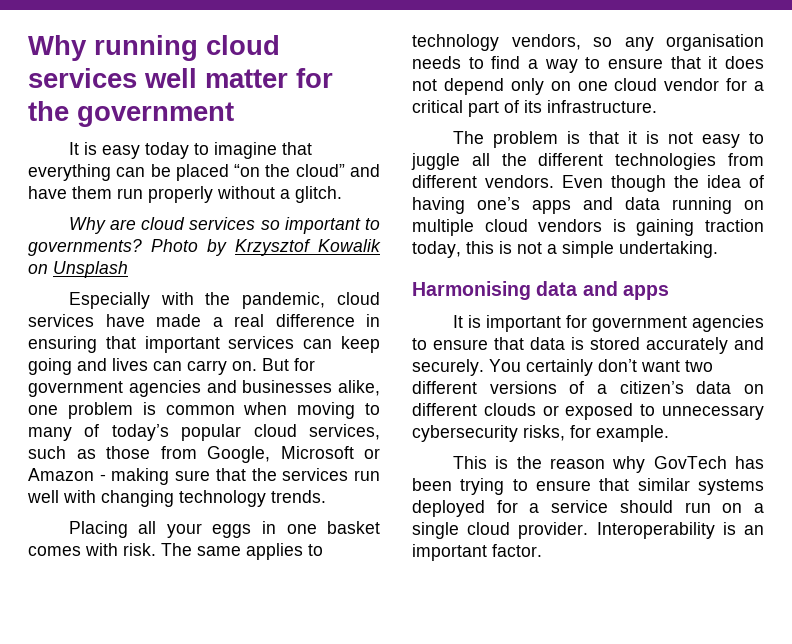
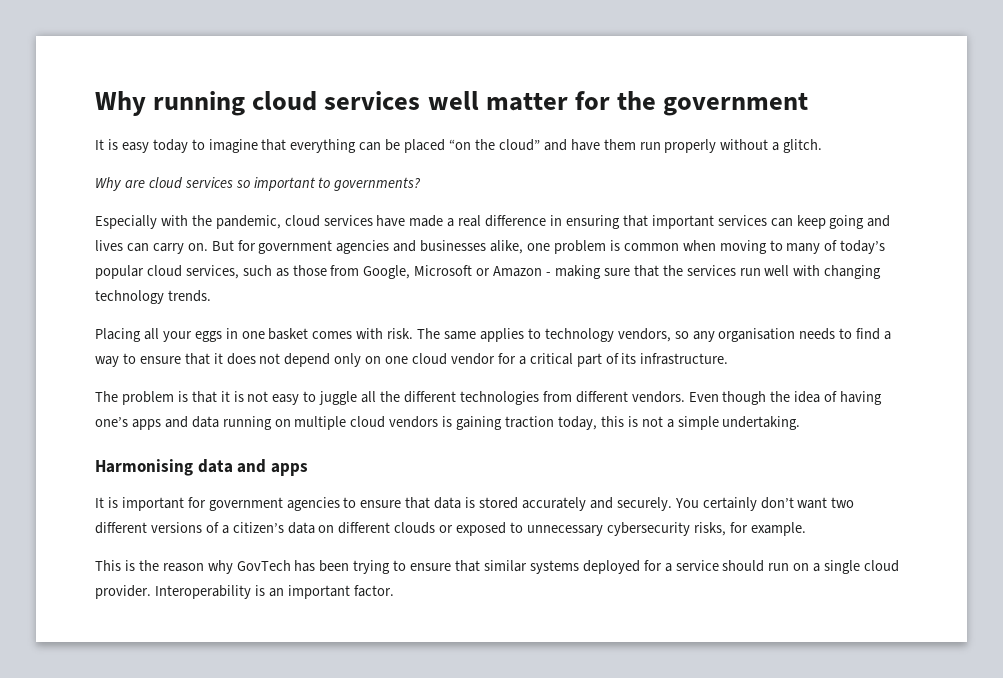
- Photo by Krzysztof Kowalik on Unsplash

